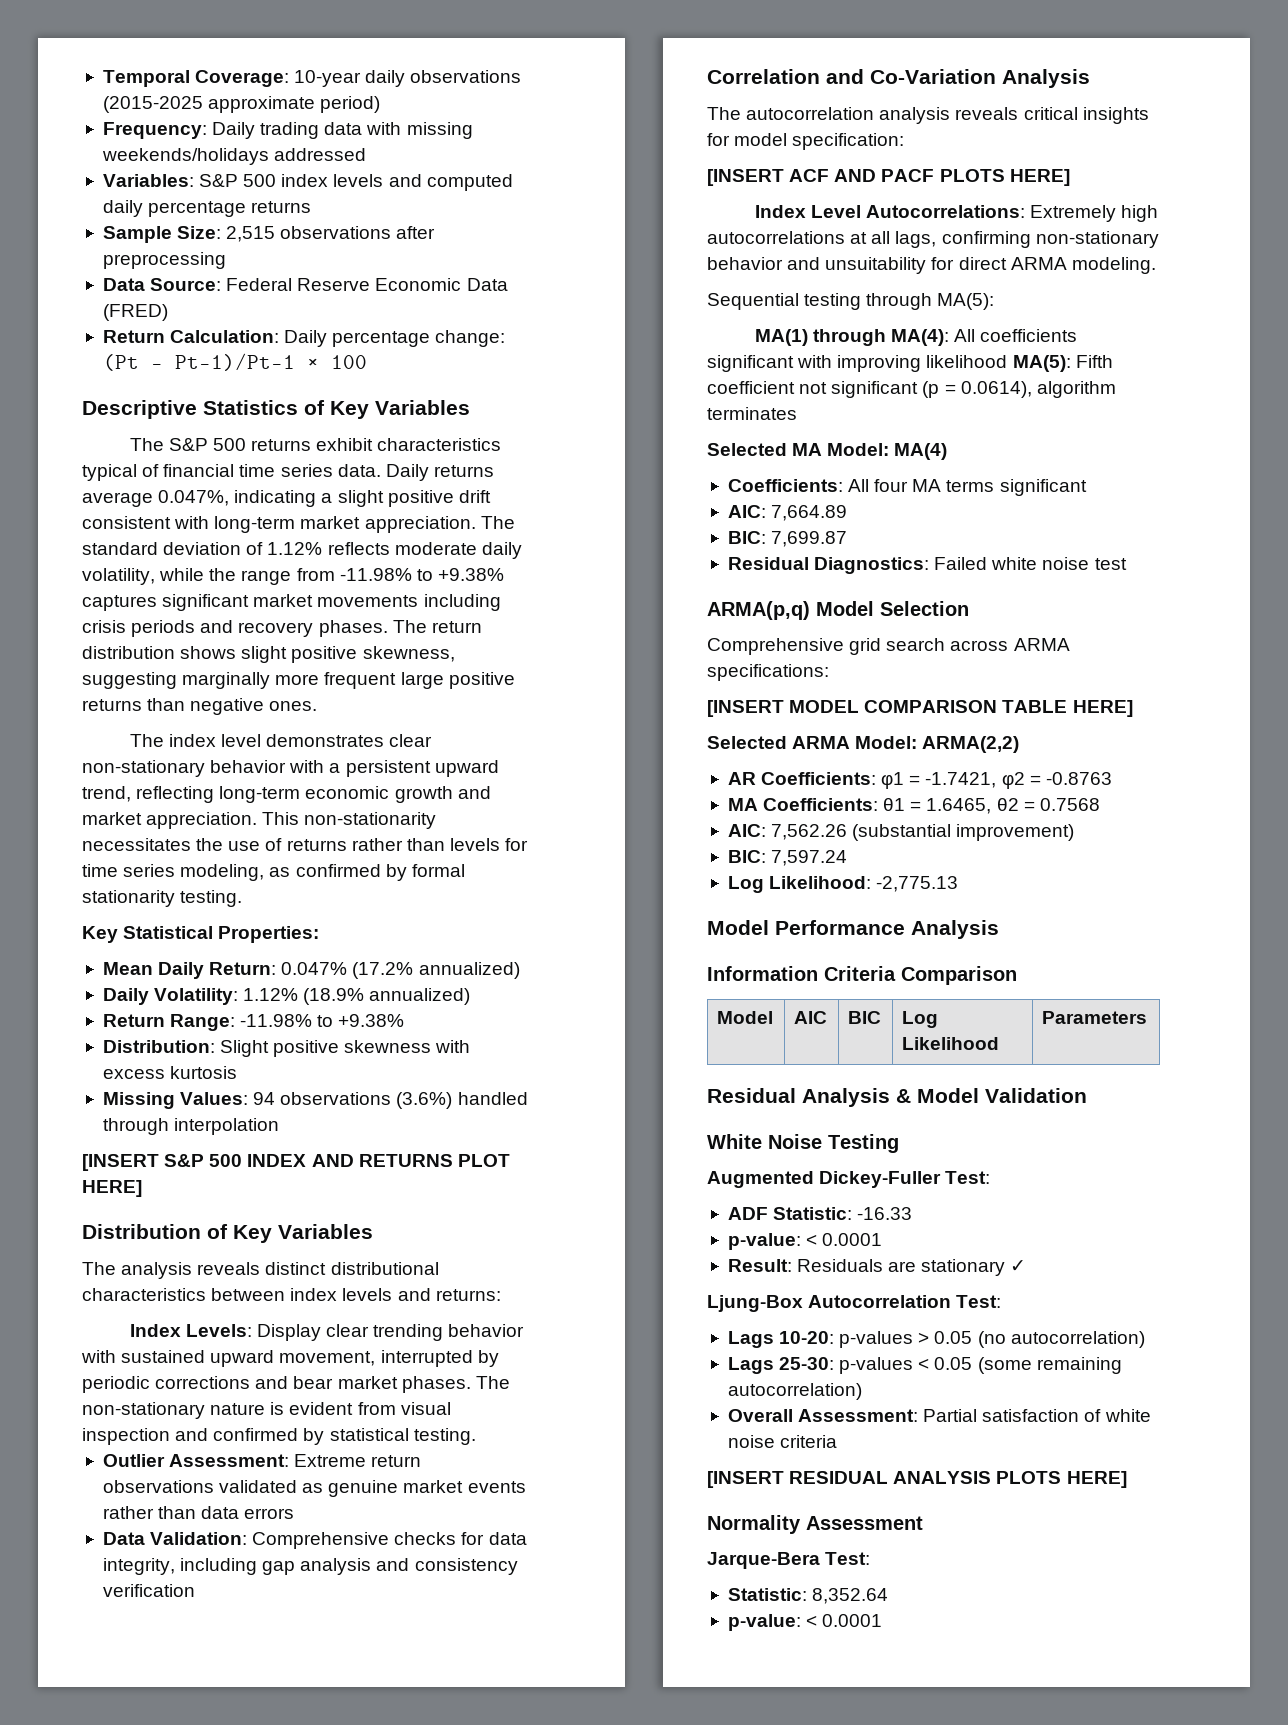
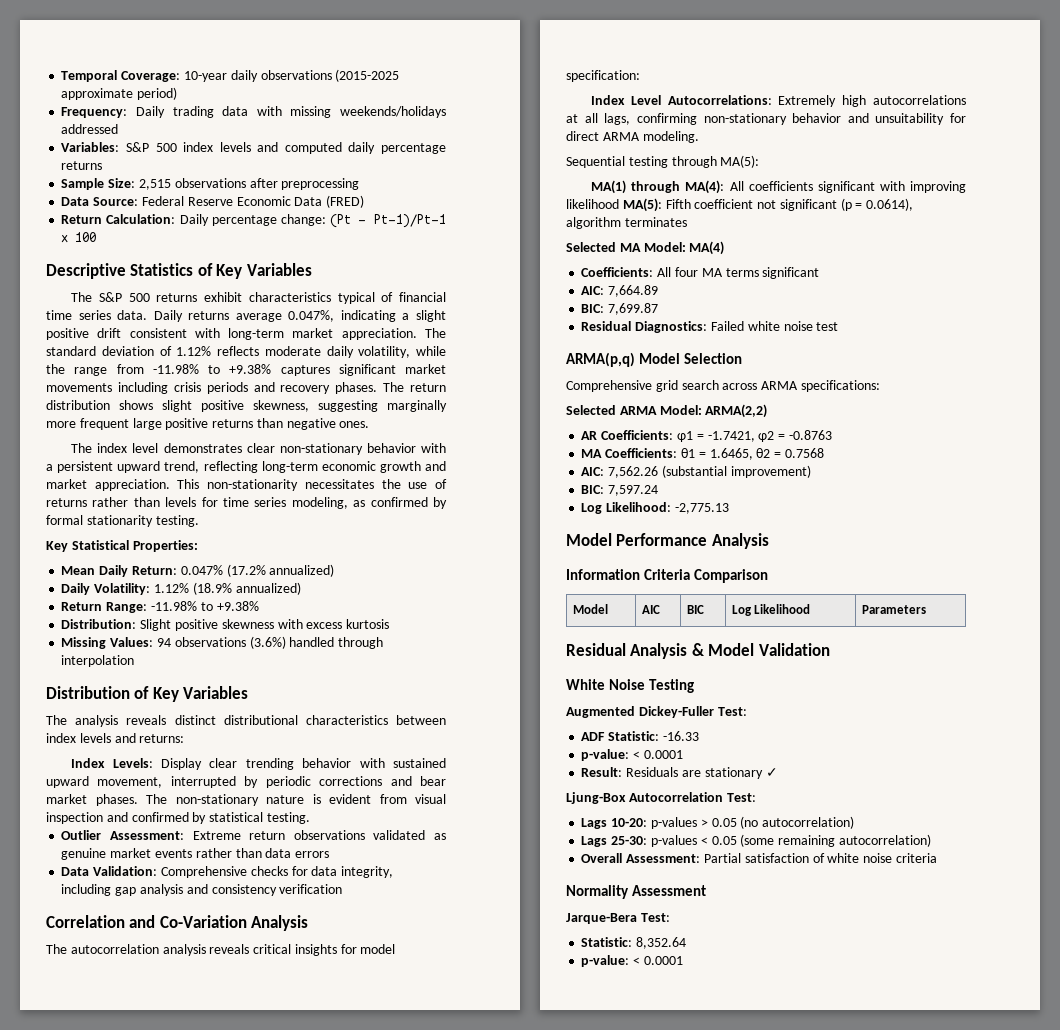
- [INSERT S&P 500 INDEX AND RETURNS PLOT HERE]
- [INSERT ACF AND PACF PLOTS HERE]
- [INSERT MODEL COMPARISON TABLE HERE]
- [INSERT RESIDUAL ANALYSIS PLOTS HERE]

